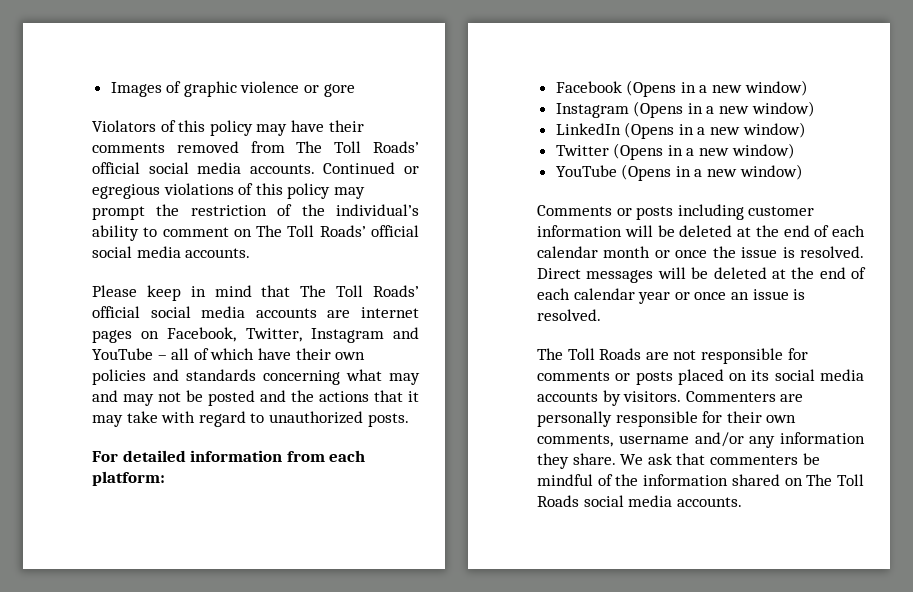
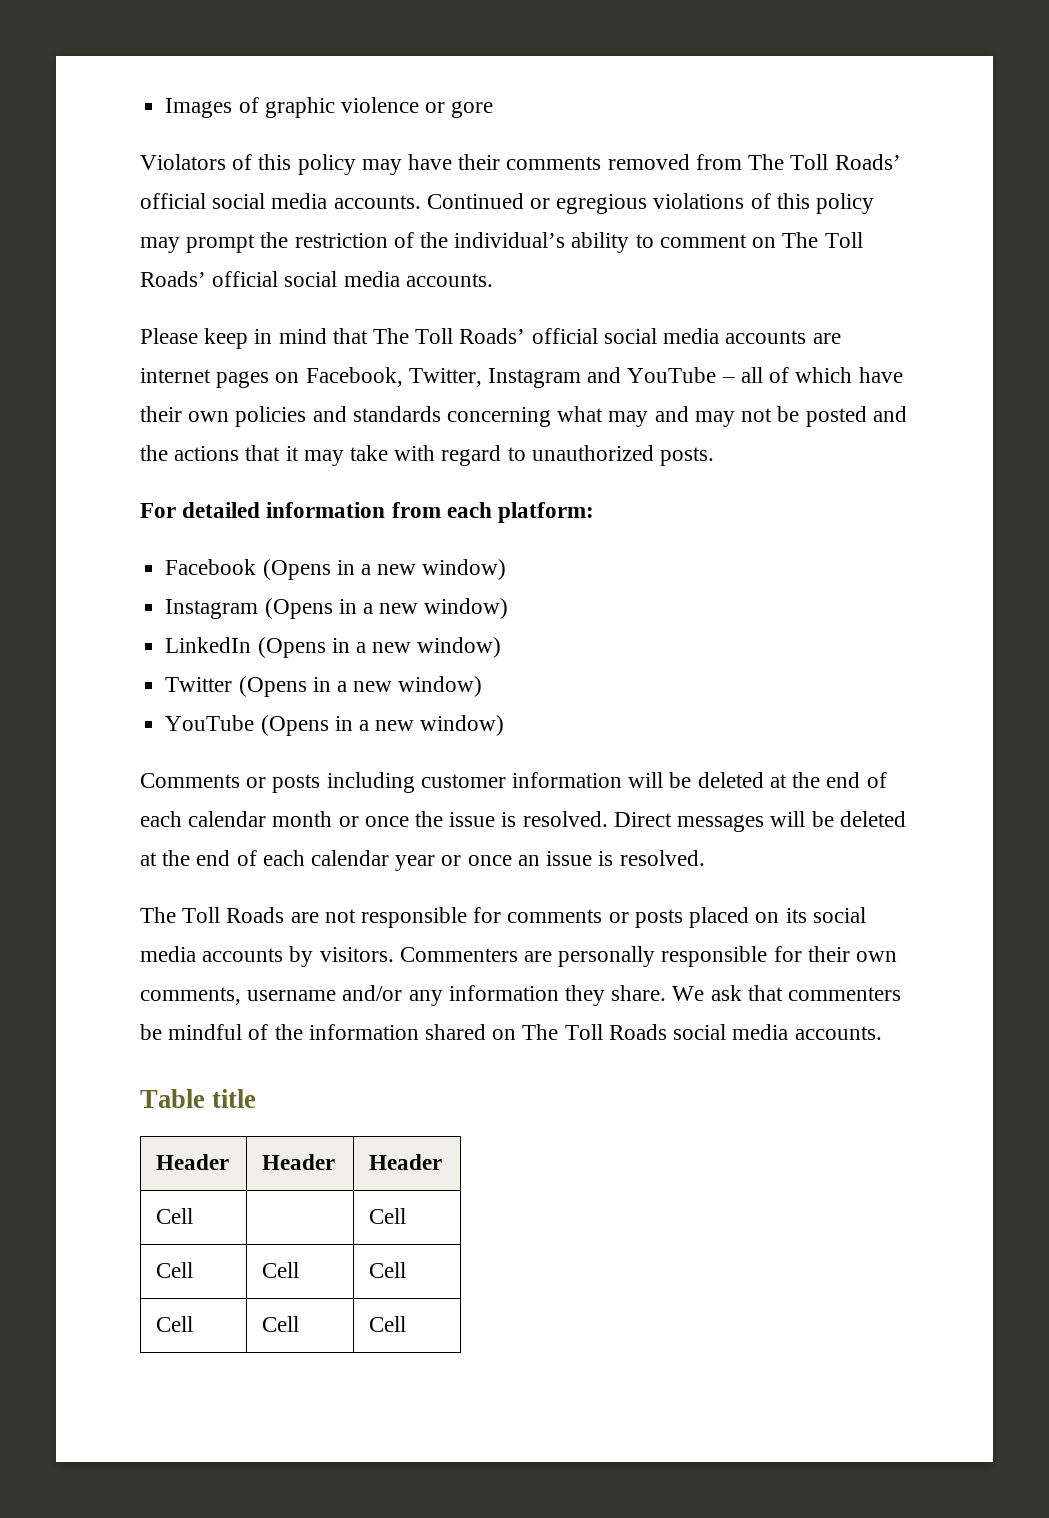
+ Table title
+ Header | Header | Header
+ Cell | | Cell
+ Cell | Cell | Cell
+ Cell | Cell | Cell

